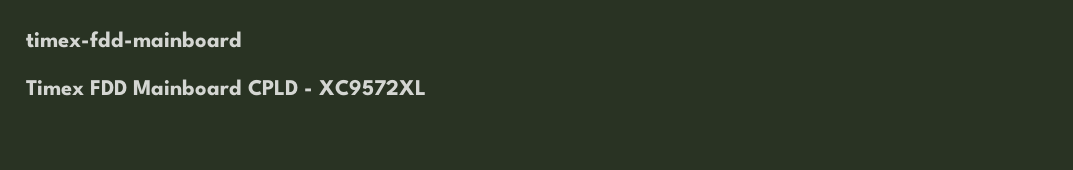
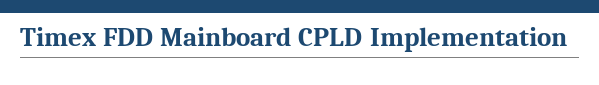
- timex-fdd-mainboard
- Timex FDD Mainboard CPLD - XC9572XL
+ Timex FDD Mainboard CPLD Implementation

